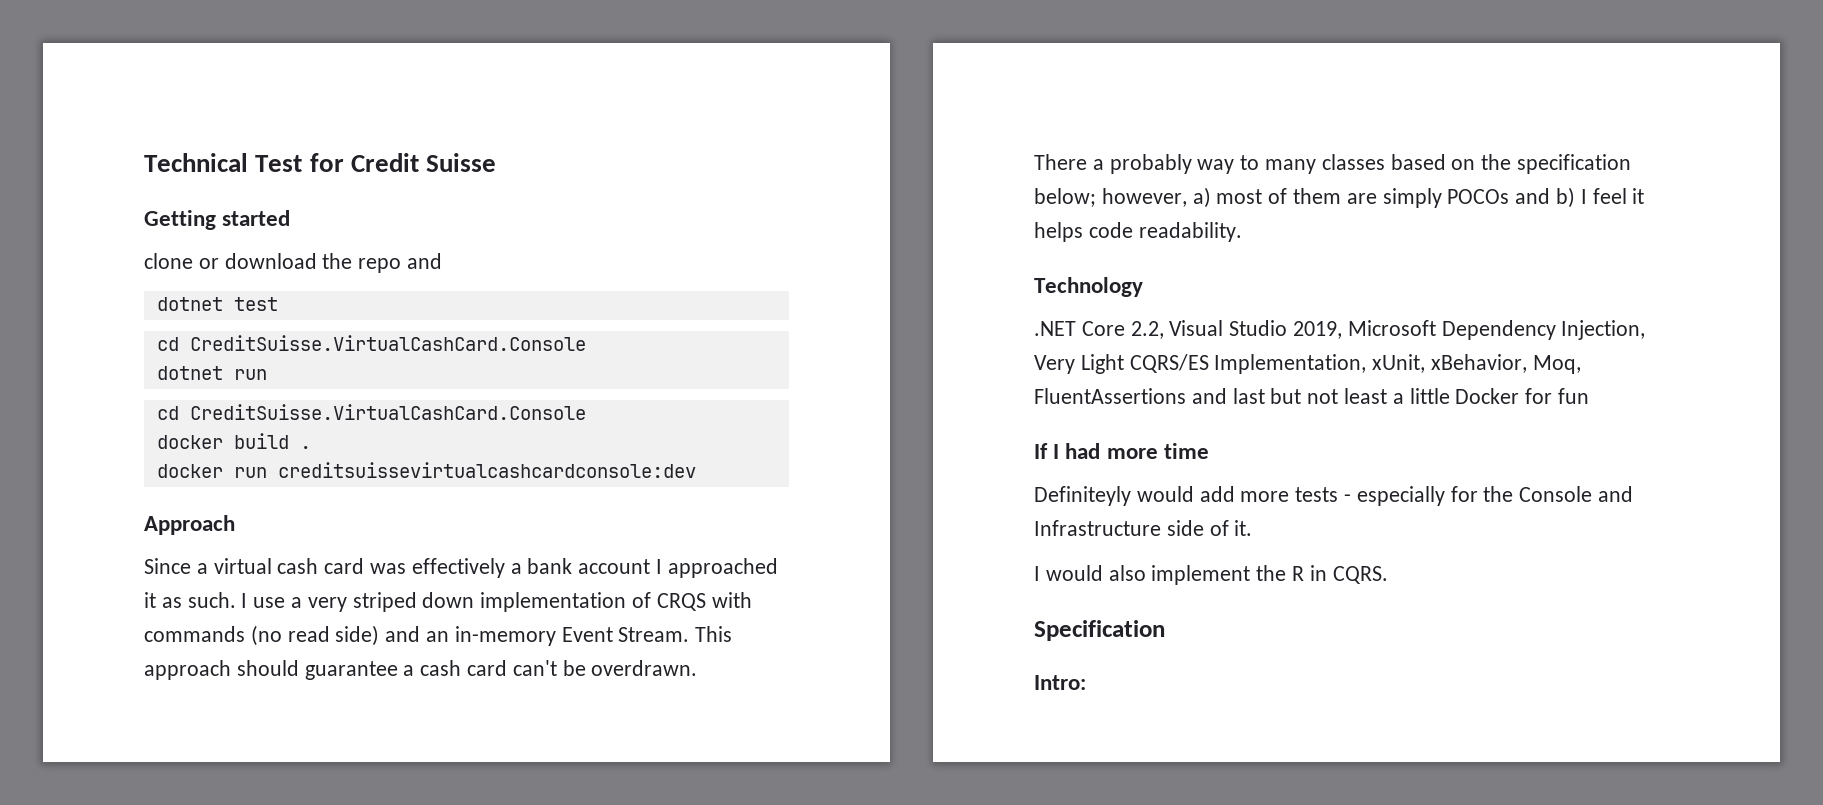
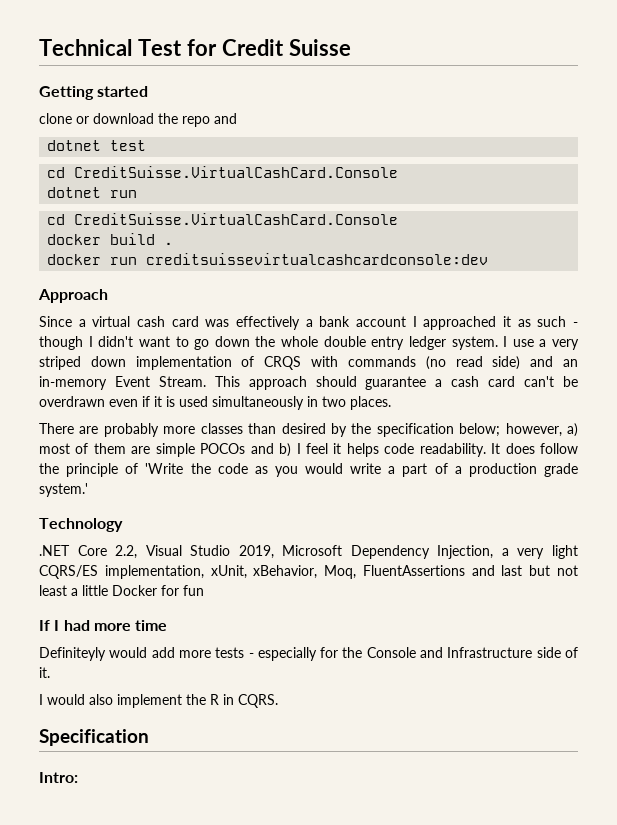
- Since a virtual cash card was effectively a bank account I approached it as such.
+ Since a virtual cash card was effectively a bank account I approached it as such - though I didn't want to go down the whole double entry ledger system.
- This approach should guarantee a cash card can't be overdrawn.
- There a probably way to many classes based on the specification below; however, a) most of them are simply POCOs and b) I feel it helps code readability.
+ This approach should guarantee a cash card can't be overdrawn even if it is used simultaneously in two places.
+ There are probably more classes than desired by the specification below; however, a) most of them are simple POCOs and b) I feel it helps code readability. It does follow the principle of 'Write the code as you would write a part of a production grade system.'
- .NET Core 2.2, Visual Studio 2019, Microsoft Dependency Injection, Very Light CQRS/ES Implementation, xUnit, xBehavior, Moq, FluentAssertions and last but not least a little Docker for fun
+ .NET Core 2.2, Visual Studio 2019, Microsoft Dependency Injection, a very light CQRS/ES implementation, xUnit, xBehavior, Moq, FluentAssertions and last but not least a little Docker for fun

